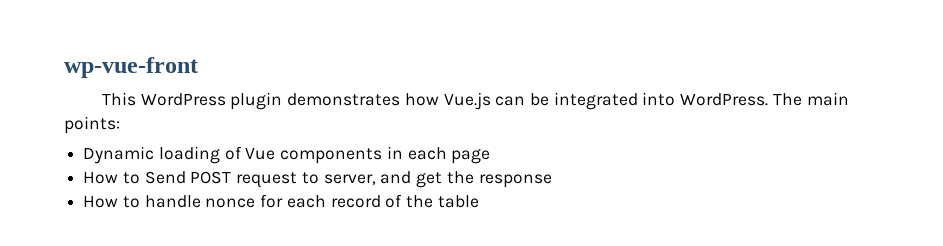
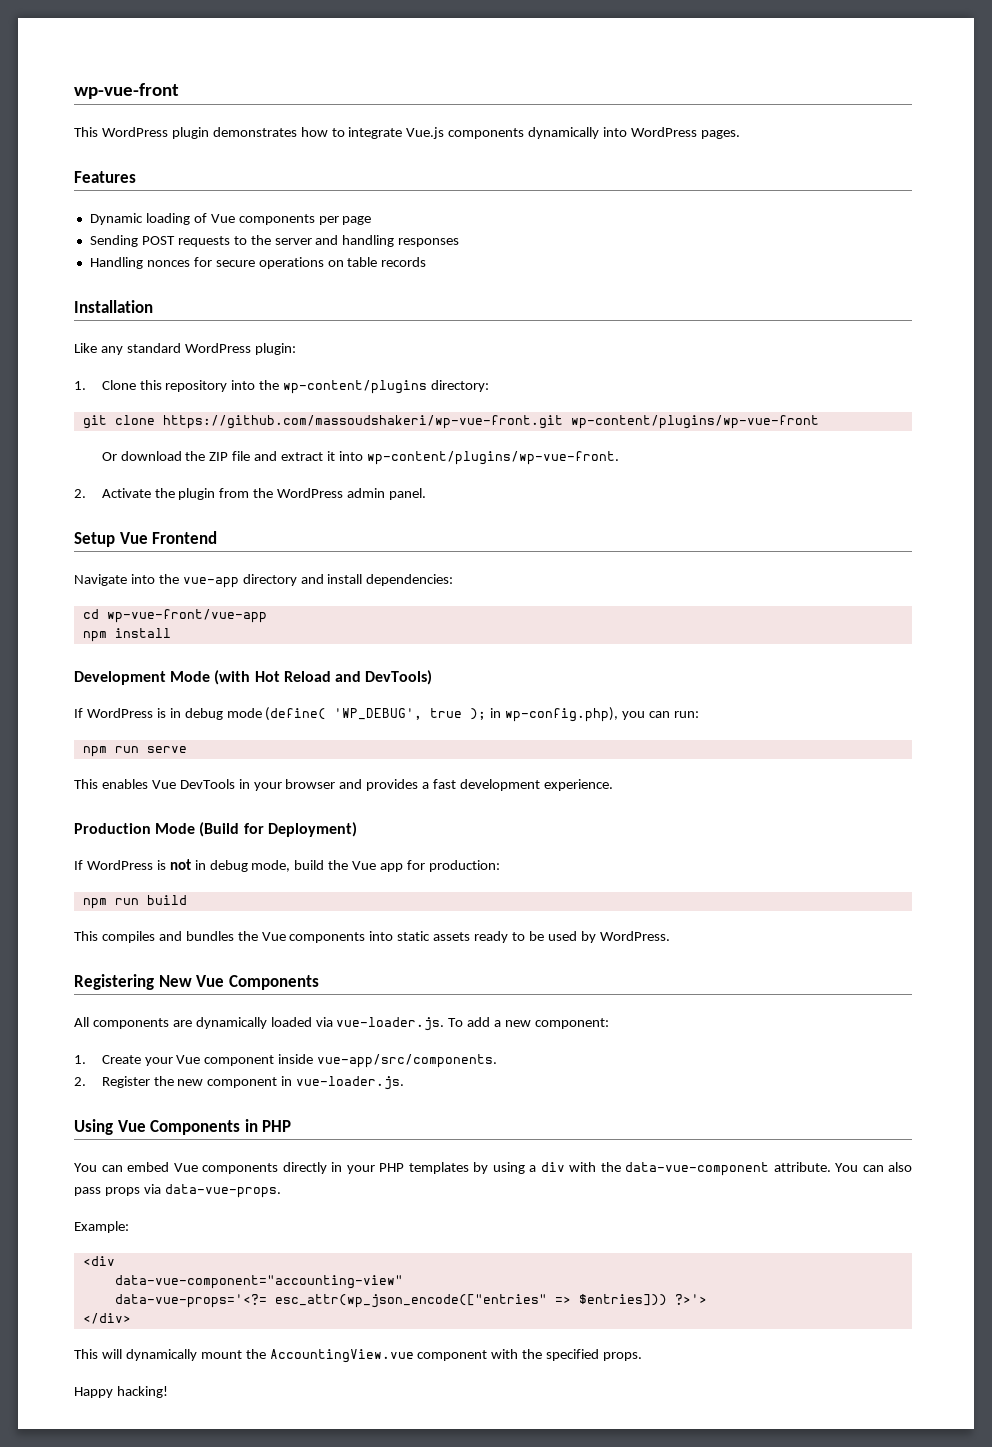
- This WordPress plugin demonstrates how Vue.js can be integrated into WordPress. The main points:
+ This WordPress plugin demonstrates how to integrate Vue.js components dynamically into WordPress pages.
+ Features
- Dynamic loading of Vue components in each page
+ Dynamic loading of Vue components per page
- How to Send POST request to server, and get the response
- How to handle nonce for each record of the table
+ Sending POST requests to the server and handling responses
+ Handling nonces for secure operations on table records
+ Installation
+ Like any standard WordPress plugin:
+ 1. Clone this repository into the wp-content/plugins directory:
+ git clone https://github.com/massoudshakeri/wp-vue-front.git wp-content/plugins/wp-vue-front
+ Or download the ZIP file and extract it into wp-content/plugins/wp-vue-front.
+ 2. Activate the plugin from the WordPress admin panel.
+ Setup Vue Frontend
+ Navigate into the vue-app directory and install dependencies:
+ cd wp-vue-front/vue-app
+ npm install
+ Development Mode (with Hot Reload and DevTools)
+ If WordPress is in debug mode (define( 'WP_DEBUG', true ); in wp-config.php), you can run:
+ npm run serve
+ This enables Vue DevTools in your browser and provides a fast development experience.
+ Production Mode (Build for Deployment)
+ If WordPress is not in debug mode, build the Vue app for production:
+ npm run build
+ This compiles and bundles the Vue components into static assets ready to be used by WordPress.
+ Registering New Vue Components
+ All components are dynamically loaded via vue-loader.js. To add a new component:
+ 1. Create your Vue component inside vue-app/src/components.
+ 2. Register the new component in vue-loader.js.
+ Using Vue Components in PHP
+ You can embed Vue components directly in your PHP templates by using a div with the data-vue-component attribute. You can also pass props via data-vue-props.
+ Example:
+ <div
+ data-vue-component="accounting-view"
+ data-vue-props='<?= esc_attr(wp_json_encode(["entries" => $entries])) ?>'>
+ </div>
+ This will dynamically mount the AccountingView.vue component with the specified props.
+ Happy hacking!

